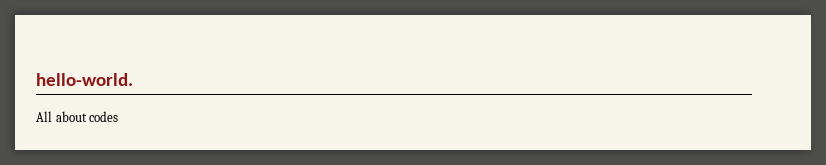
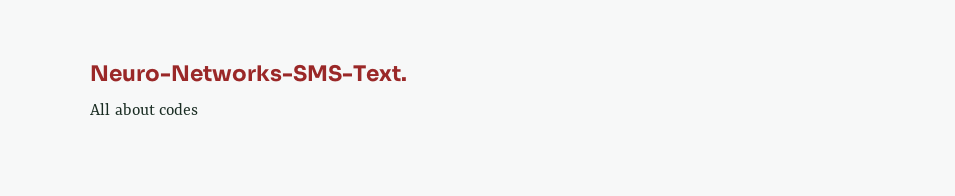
- hello-world.
+ Neuro-Networks-SMS-Text.

